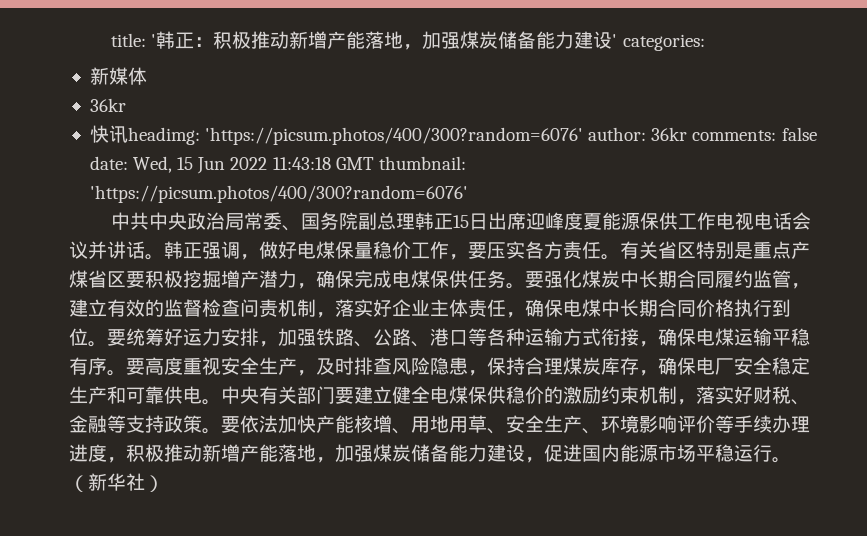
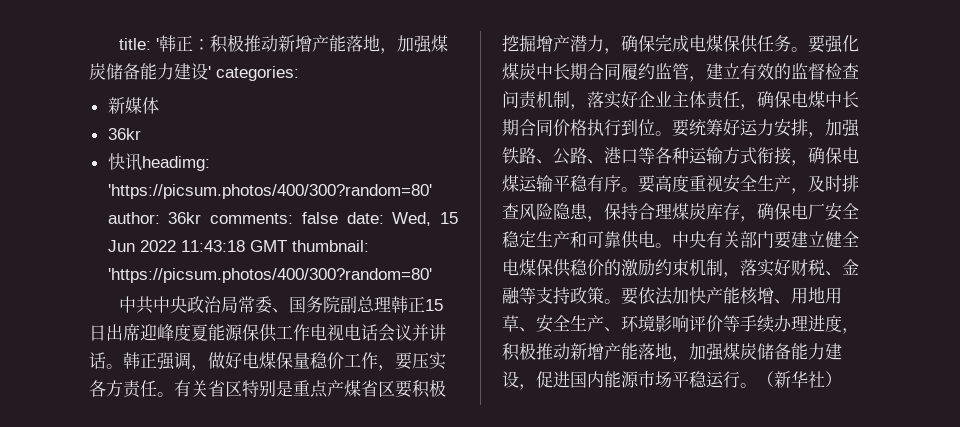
- 快讯headimg: 'https://picsum.photos/400/300?random=6076' author: 36kr comments: false date: Wed, 15 Jun 2022 11:43:18 GMT thumbnail: 'https://picsum.photos/400/300?random=6076'
+ 快讯headimg: 'https://picsum.photos/400/300?random=80' author: 36kr comments: false date: Wed, 15 Jun 2022 11:43:18 GMT thumbnail: 'https://picsum.photos/400/300?random=80'

